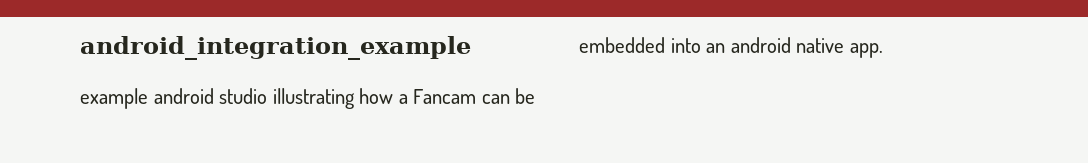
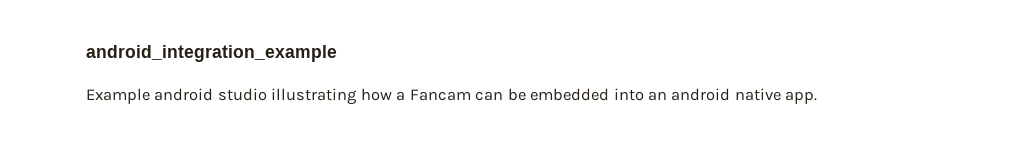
- example android studio illustrating how a Fancam can be embedded into an android native app.
+ Example android studio illustrating how a Fancam can be embedded into an android native app.

